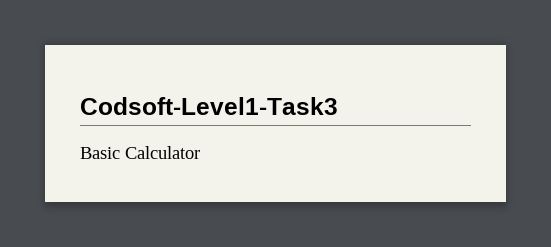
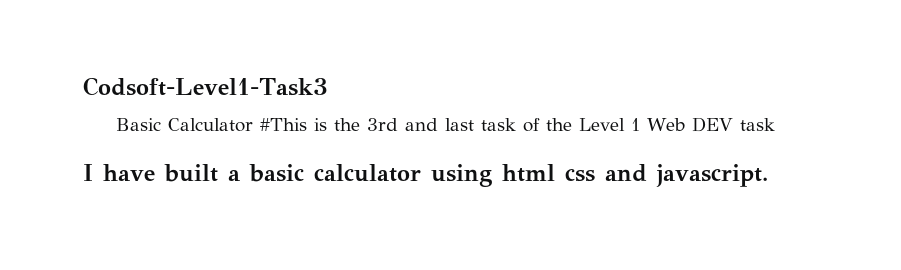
- Basic Calculator
+ Basic Calculator #This is the 3rd and last task of the Level 1 Web DEV task
+ I have built a basic calculator using html css and javascript.

